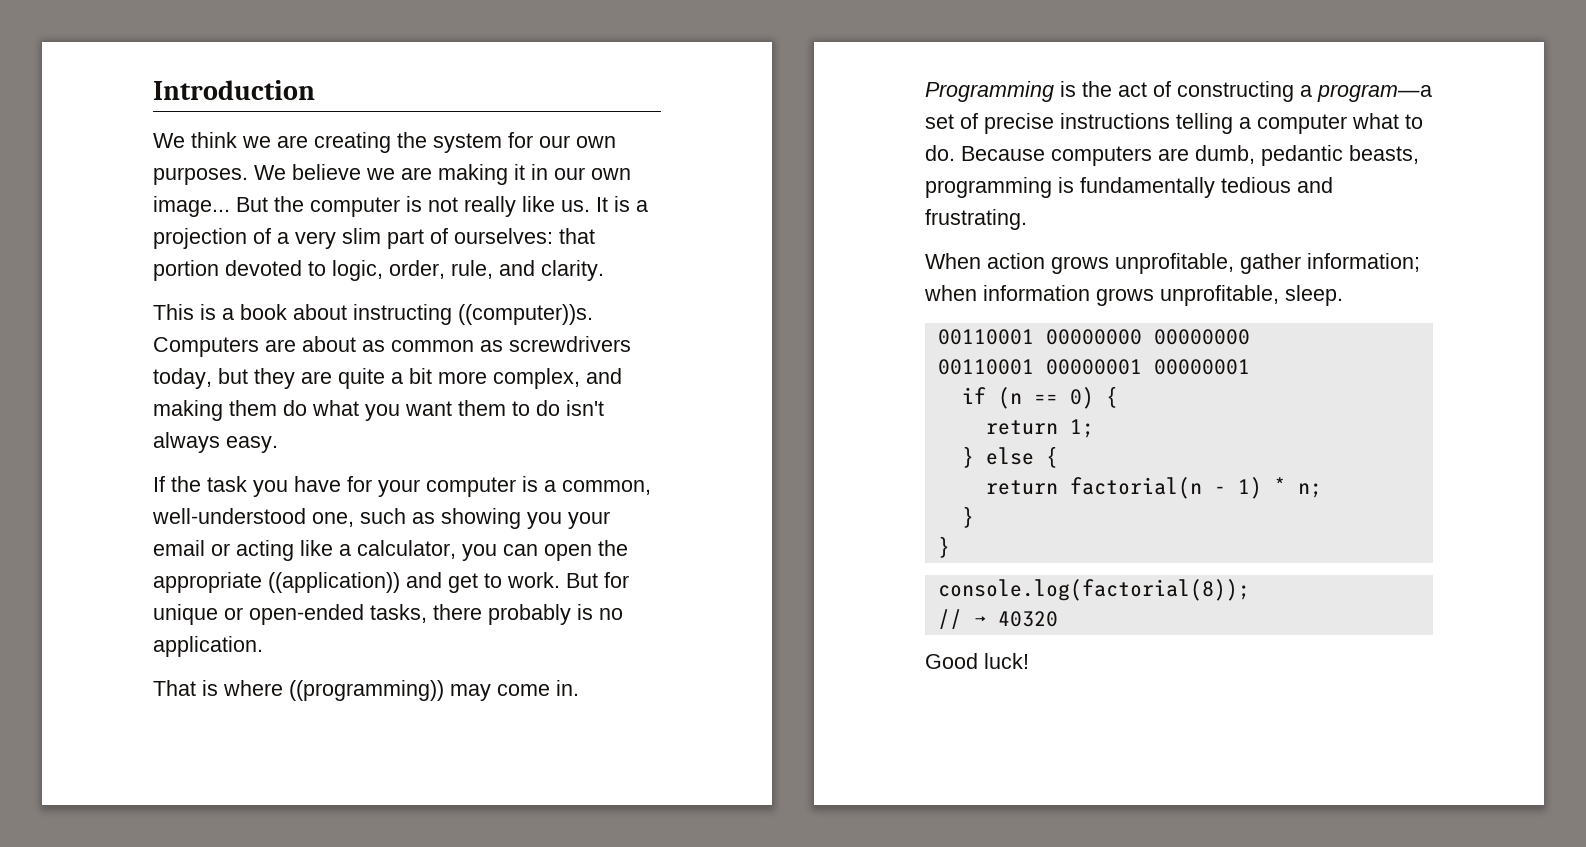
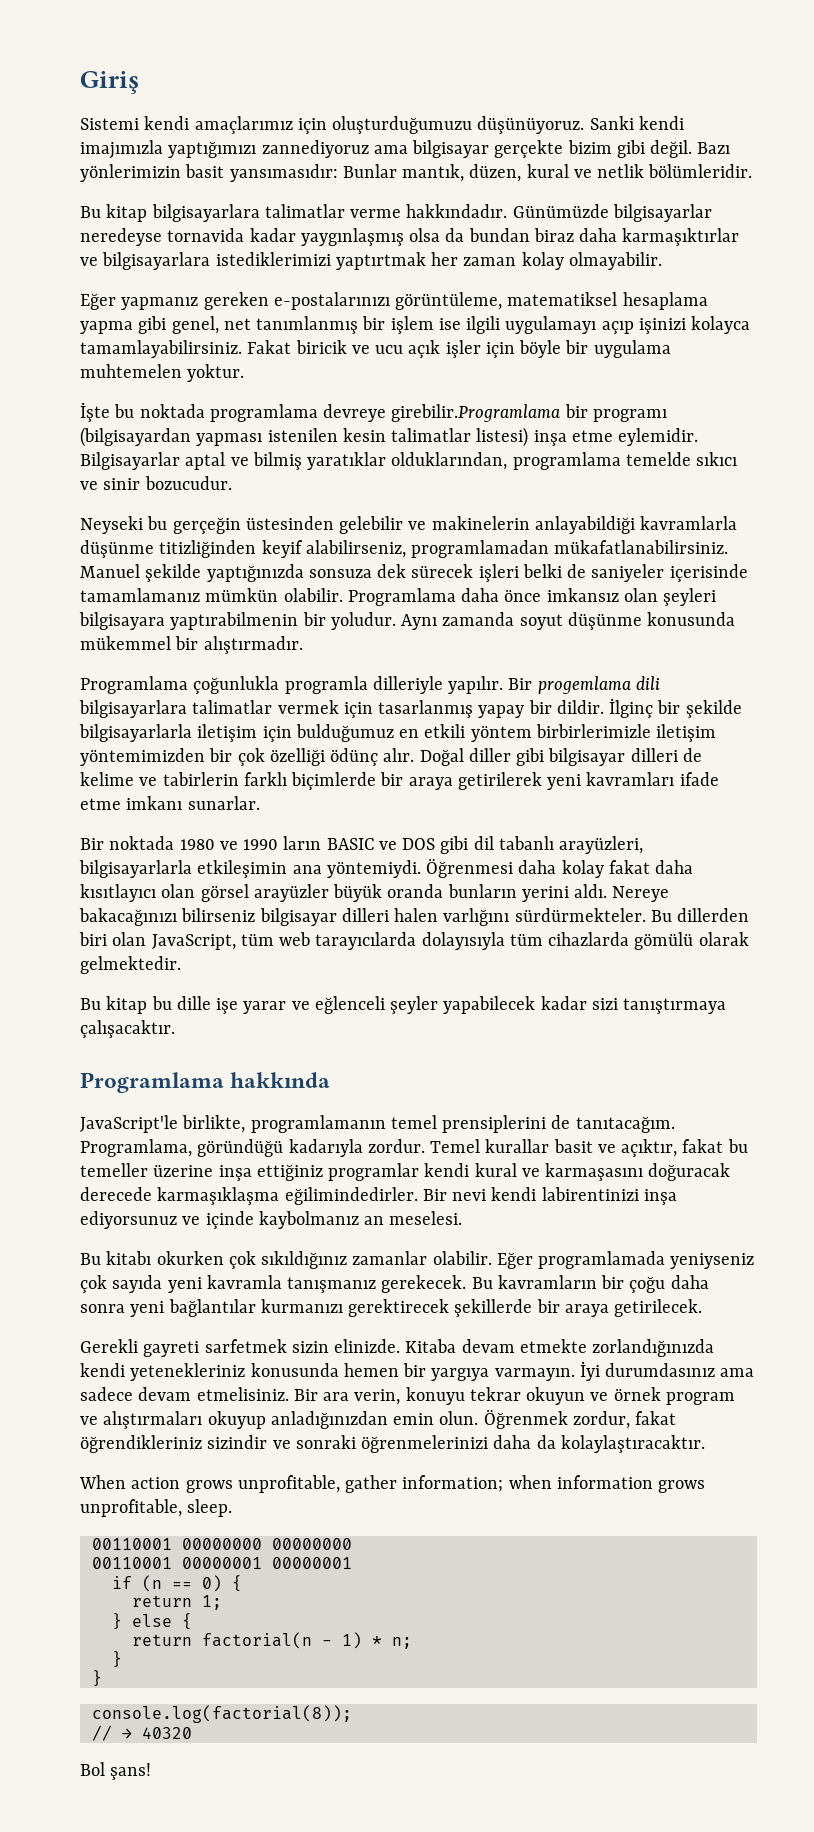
- Introduction
- We think we are creating the system for our own purposes. We believe we are making it in our own image... But the computer is not really like us. It is a projection of a very slim part of ourselves: that portion devoted to logic, order, rule, and clarity.
- This is a book about instructing ((computer))s. Computers are about as common as screwdrivers today, but they are quite a bit more complex, and making them do what you want them to do isn't always easy.
- If the task you have for your computer is a common, well-understood one, such as showing you your email or acting like a calculator, you can open the appropriate ((application)) and get to work. But for unique or open-ended tasks, there probably is no application.
- That is where ((programming)) may come in. Programming is the act of constructing a program—a set of precise instructions telling a computer what to do. Because computers are dumb, pedantic beasts, programming is fundamentally tedious and frustrating.
+ Giriş
+ Sistemi kendi amaçlarımız için oluşturduğumuzu düşünüyoruz. Sanki kendi imajımızla yaptığımızı zannediyoruz ama bilgisayar gerçekte bizim gibi değil. Bazı yönlerimizin basit yansımasıdır: Bunlar mantık, düzen, kural ve netlik bölümleridir.
+ Bu kitap bilgisayarlara talimatlar verme hakkındadır. Günümüzde bilgisayarlar neredeyse tornavida kadar yaygınlaşmış olsa da bundan biraz daha karmaşıktırlar ve bilgisayarlara istediklerimizi yaptırtmak her zaman kolay olmayabilir.
+ Eğer yapmanız gereken e-postalarınızı görüntüleme, matematiksel hesaplama yapma gibi genel, net tanımlanmış bir işlem ise ilgili uygulamayı açıp işinizi kolayca tamamlayabilirsiniz. Fakat biricik ve ucu açık işler için böyle bir uygulama muhtemelen yoktur.
+ İşte bu noktada programlama devreye girebilir.Programlama bir programı (bilgisayardan yapması istenilen kesin talimatlar listesi) inşa etme eylemidir. Bilgisayarlar aptal ve bilmiş yaratıklar olduklarından, programlama temelde sıkıcı ve sinir bozucudur.
+ Neyseki bu gerçeğin üstesinden gelebilir ve makinelerin anlayabildiği kavramlarla düşünme titizliğinden keyif alabilirseniz, programlamadan mükafatlanabilirsiniz. Manuel şekilde yaptığınızda sonsuza dek sürecek işleri belki de saniyeler içerisinde tamamlamanız mümkün olabilir. Programlama daha önce imkansız olan şeyleri bilgisayara yaptırabilmenin bir yoludur. Aynı zamanda soyut düşünme konusunda mükemmel bir alıştırmadır.
+ Programlama çoğunlukla programla dilleriyle yapılır. Bir progemlama dili bilgisayarlara talimatlar vermek için tasarlanmış yapay bir dildir. İlginç bir şekilde bilgisayarlarla iletişim için bulduğumuz en etkili yöntem birbirlerimizle iletişim yöntemimizden bir çok özelliği ödünç alır. Doğal diller gibi bilgisayar dilleri de kelime ve tabirlerin farklı biçimlerde bir araya getirilerek yeni kavramları ifade etme imkanı sunarlar.
+ Bir noktada 1980 ve 1990 ların BASIC ve DOS gibi dil tabanlı arayüzleri, bilgisayarlarla etkileşimin ana yöntemiydi. Öğrenmesi daha kolay fakat daha kısıtlayıcı olan görsel arayüzler büyük oranda bunların yerini aldı. Nereye bakacağınızı bilirseniz bilgisayar dilleri halen varlığını sürdürmekteler. Bu dillerden biri olan JavaScript, tüm web tarayıcılarda dolayısıyla tüm cihazlarda gömülü olarak gelmektedir.
+ Bu kitap bu dille işe yarar ve eğlenceli şeyler yapabilecek kadar sizi tanıştırmaya çalışacaktır.
+ Programlama hakkında
+ JavaScript'le birlikte, programlamanın temel prensiplerini de tanıtacağım. Programlama, göründüğü kadarıyla zordur. Temel kurallar basit ve açıktır, fakat bu temeller üzerine inşa ettiğiniz programlar kendi kural ve karmaşasını doğuracak derecede karmaşıklaşma eğilimindedirler. Bir nevi kendi labirentinizi inşa ediyorsunuz ve içinde kaybolmanız an meselesi.
+ Bu kitabı okurken çok sıkıldığınız zamanlar olabilir. Eğer programlamada yeniyseniz çok sayıda yeni kavramla tanışmanız gerekecek. Bu kavramların bir çoğu daha sonra yeni bağlantılar kurmanızı gerektirecek şekillerde bir araya getirilecek.
+ Gerekli gayreti sarfetmek sizin elinizde. Kitaba devam etmekte zorlandığınızda kendi yetenekleriniz konusunda hemen bir yargıya varmayın. İyi durumdasınız ama sadece devam etmelisiniz. Bir ara verin, konuyu tekrar okuyun ve örnek program ve alıştırmaları okuyup anladığınızdan emin olun. Öğrenmek zordur, fakat öğrendikleriniz sizindir ve sonraki öğrenmelerinizi daha da kolaylaştıracaktır.
- Good luck!
+ Bol şans!

